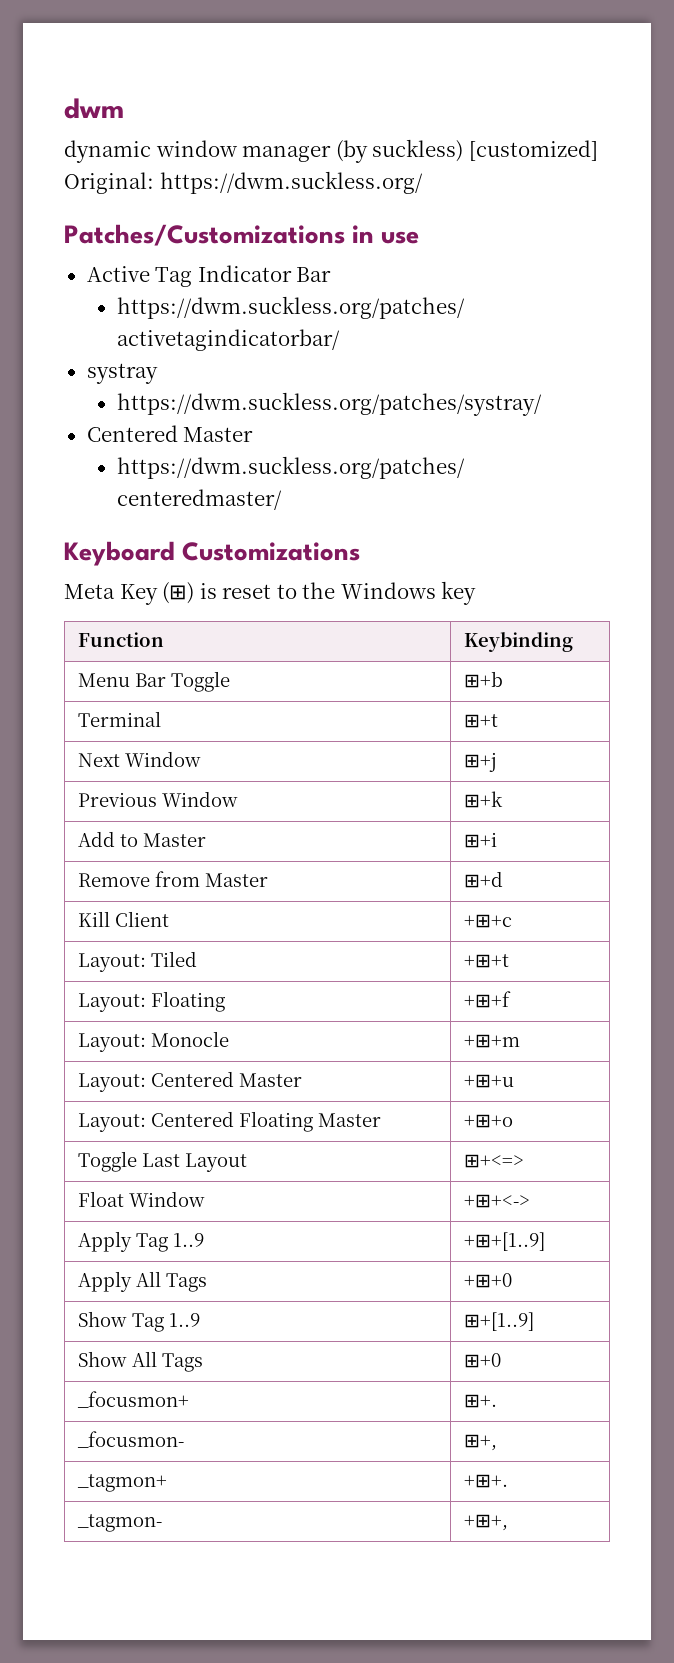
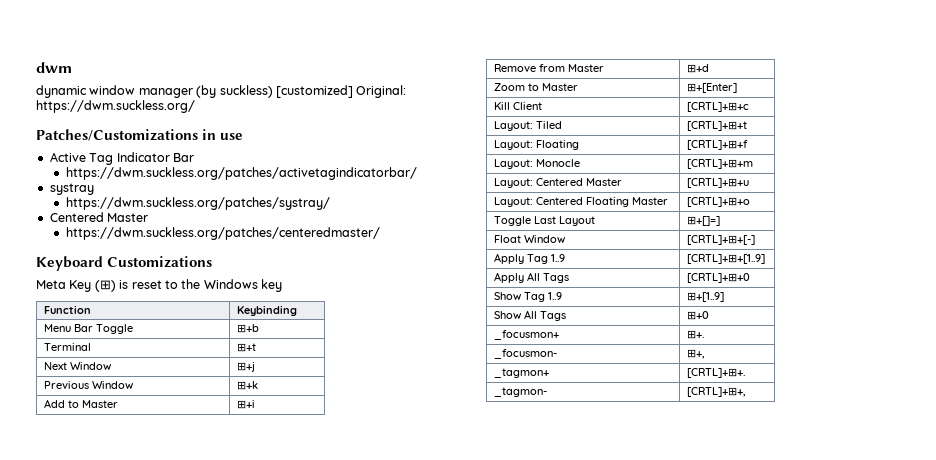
+ Zoom to Master | ⊞+[Enter]
- Kill Client | +⊞+c
+ Kill Client | [CRTL]+⊞+c
- Layout: Tiled | +⊞+t
+ Layout: Tiled | [CRTL]+⊞+t
- Layout: Floating | +⊞+f
+ Layout: Floating | [CRTL]+⊞+f
- Layout: Monocle | +⊞+m
+ Layout: Monocle | [CRTL]+⊞+m
- Layout: Centered Master | +⊞+u
+ Layout: Centered Master | [CRTL]+⊞+u
- Layout: Centered Floating Master | +⊞+o
+ Layout: Centered Floating Master | [CRTL]+⊞+o
- Toggle Last Layout | ⊞+<=>
+ Toggle Last Layout | ⊞+[]=]
- Float Window | +⊞+<->
+ Float Window | [CRTL]+⊞+[-]
- Apply Tag 1..9 | +⊞+[1..9]
+ Apply Tag 1..9 | [CRTL]+⊞+[1..9]
- Apply All Tags | +⊞+0
+ Apply All Tags | [CRTL]+⊞+0
- _tagmon+ | +⊞+.
+ _tagmon+ | [CRTL]+⊞+.
- _tagmon- | +⊞+,
+ _tagmon- | [CRTL]+⊞+,

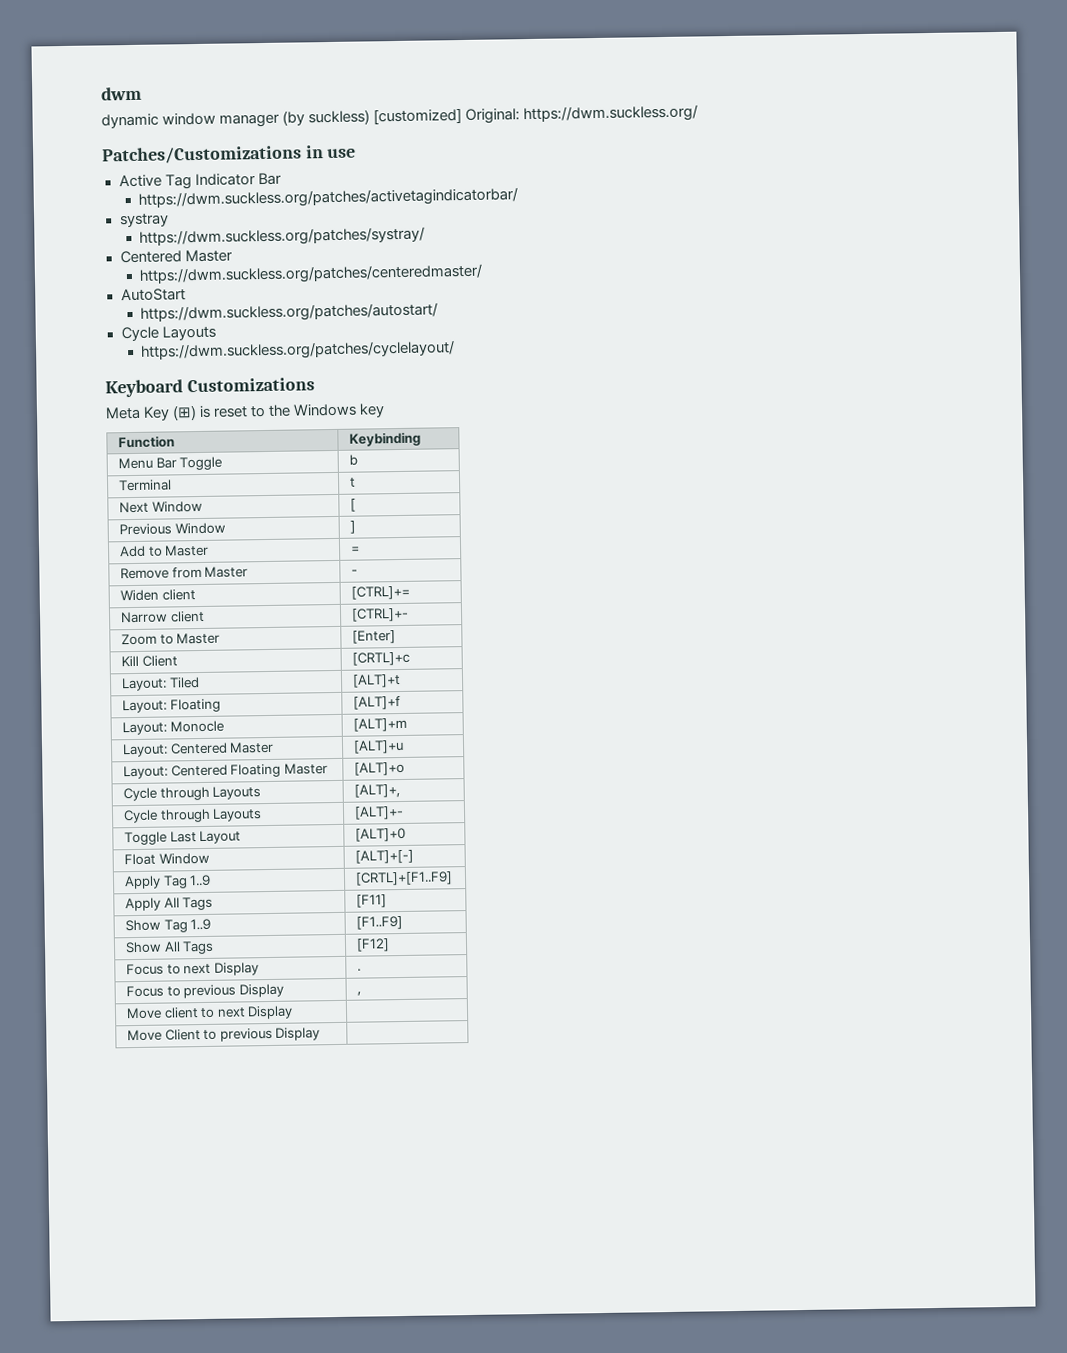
+ AutoStart
+ https://dwm.suckless.org/patches/autostart/
+ Cycle Layouts
+ https://dwm.suckless.org/patches/cyclelayout/
- Menu Bar Toggle | ⊞+b
+ Menu Bar Toggle | b
- Terminal | ⊞+t
+ Terminal | t
- Next Window | ⊞+j
+ Next Window | [
- Previous Window | ⊞+k
+ Previous Window | ]
- Add to Master | ⊞+i
+ Add to Master | =
- Remove from Master | ⊞+d
+ Remove from Master | -
+ Widen client | [CTRL]+=
+ Narrow client | [CTRL]+-
- Zoom to Master | ⊞+[Enter]
+ Zoom to Master | [Enter]
- Kill Client | [CRTL]+⊞+c
+ Kill Client | [CRTL]+c
- Layout: Tiled | [CRTL]+⊞+t
+ Layout: Tiled | [ALT]+t
- Layout: Floating | [CRTL]+⊞+f
+ Layout: Floating | [ALT]+f
- Layout: Monocle | [CRTL]+⊞+m
+ Layout: Monocle | [ALT]+m
- Layout: Centered Master | [CRTL]+⊞+u
+ Layout: Centered Master | [ALT]+u
- Layout: Centered Floating Master | [CRTL]+⊞+o
+ Layout: Centered Floating Master | [ALT]+o
+ Cycle through Layouts | [ALT]+,
+ Cycle through Layouts | [ALT]+-
- Toggle Last Layout | ⊞+[]=]
+ Toggle Last Layout | [ALT]+0
- Float Window | [CRTL]+⊞+[-]
+ Float Window | [ALT]+[-]
- Apply Tag 1..9 | [CRTL]+⊞+[1..9]
+ Apply Tag 1..9 | [CRTL]+[F1..F9]
- Apply All Tags | [CRTL]+⊞+0
+ Apply All Tags | [F11]
- Show Tag 1..9 | ⊞+[1..9]
+ Show Tag 1..9 | [F1..F9]
- Show All Tags | ⊞+0
- _focusmon+ | ⊞+.
- _focusmon- | ⊞+,
- _tagmon+ | [CRTL]+⊞+.
- _tagmon- | [CRTL]+⊞+,
+ Show All Tags | [F12]
+ Focus to next Display | .
+ Focus to previous Display | ,
+ Move client to next Display |
+ Move Client to previous Display |

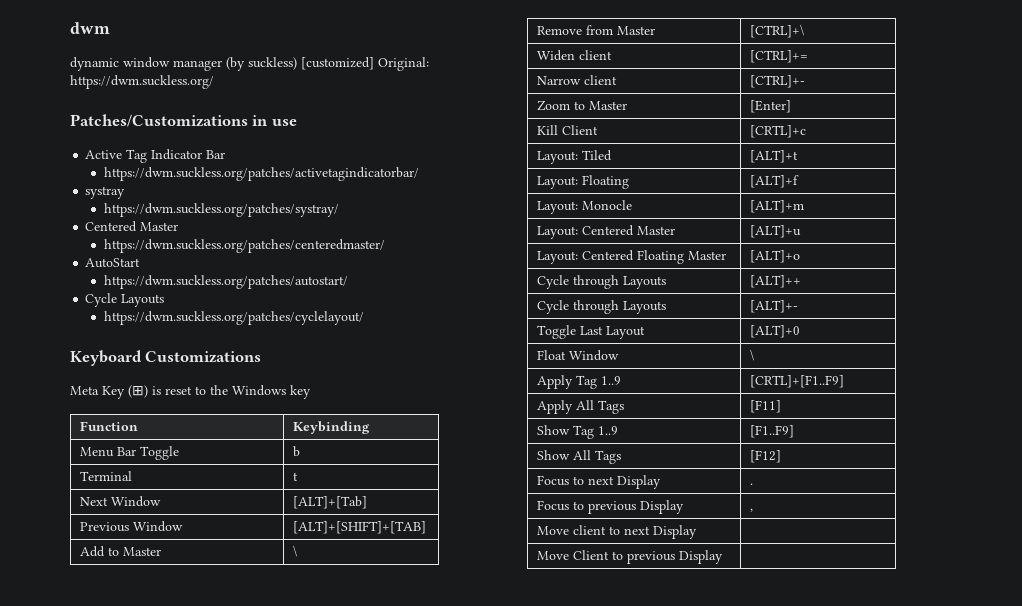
- Next Window | [
+ Next Window | [ALT]+[Tab]
- Previous Window | ]
+ Previous Window | [ALT]+[SHIFT]+[TAB]
- Add to Master | =
+ Add to Master | \
- Remove from Master | -
+ Remove from Master | [CTRL]+\
- Cycle through Layouts | [ALT]+,
+ Cycle through Layouts | [ALT]++
- Float Window | [ALT]+[-]
+ Float Window | \

